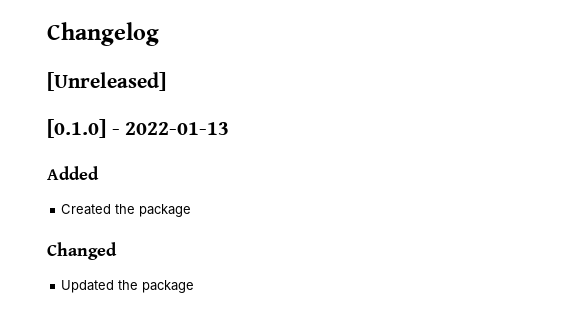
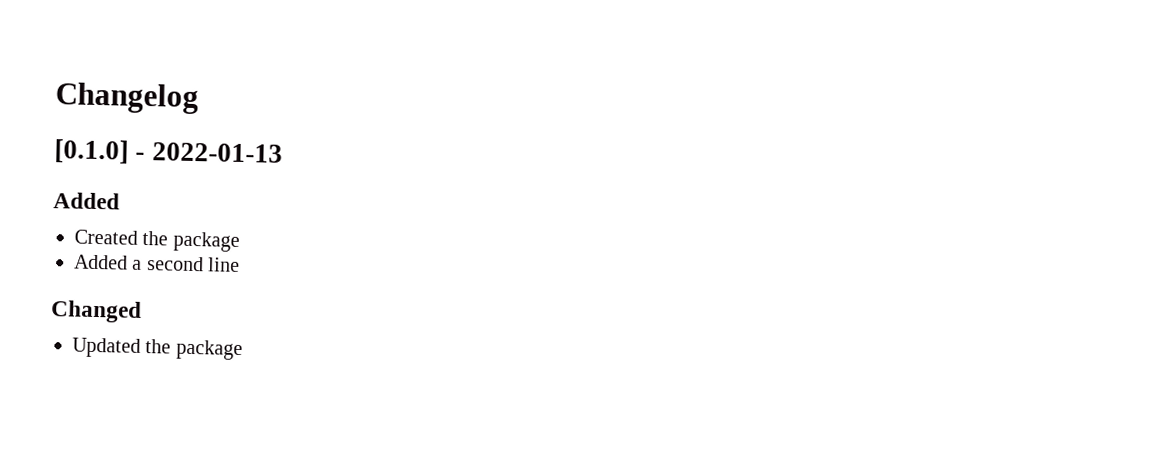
- [Unreleased]
+ Added a second line

